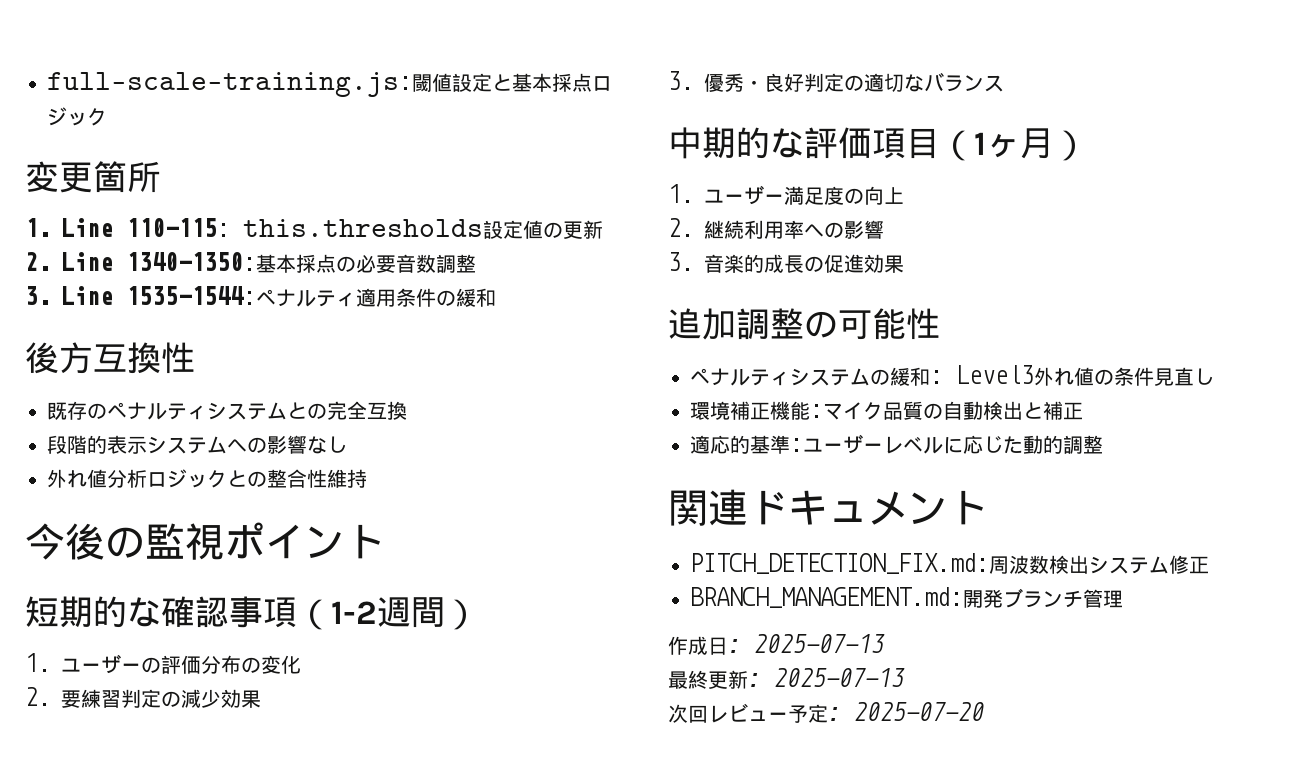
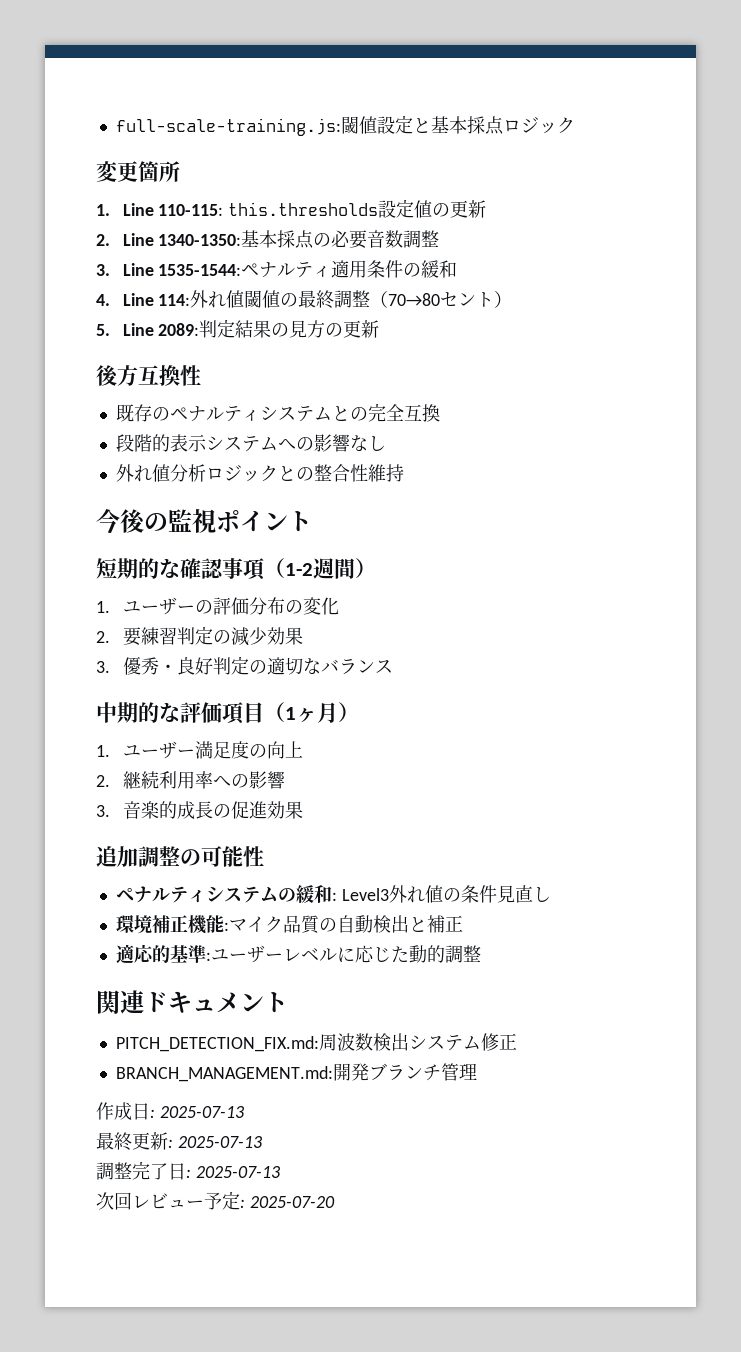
+ 4. Line 114:外れ値閾値の最終調整（70→80セント）
+ 5. Line 2089:判定結果の見方の更新
+ 調整完了日: 2025-07-13

